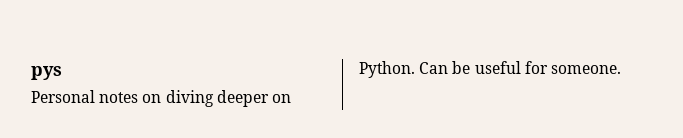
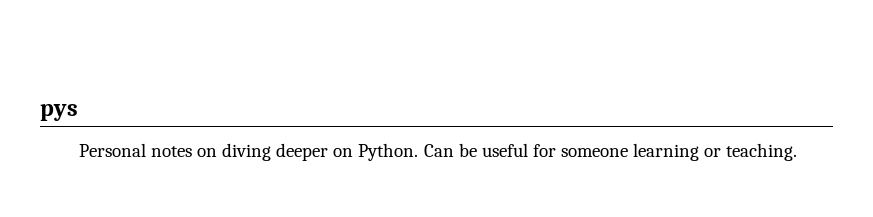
- Can be useful for someone.
+ Can be useful for someone learning or teaching.

